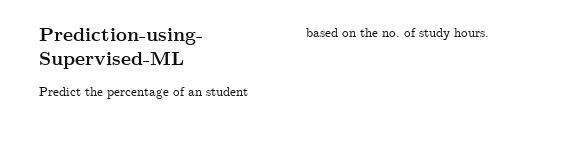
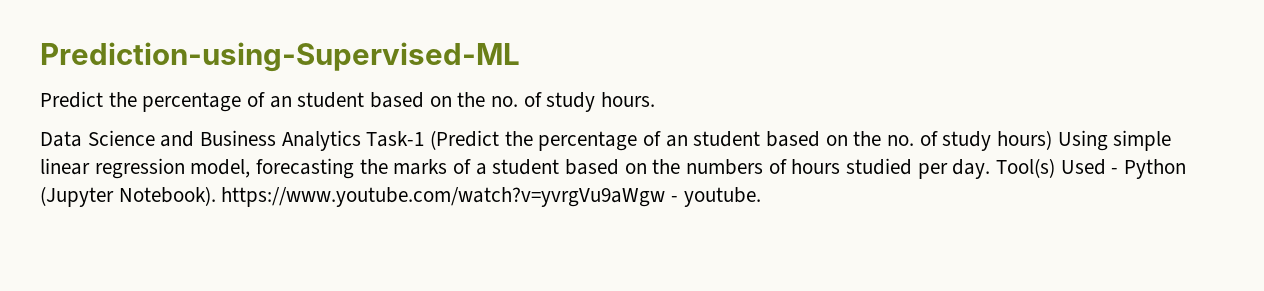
+ Data Science and Business Analytics Task-1 (Predict the percentage of an student based on the no. of study hours) Using simple linear regression model, forecasting the marks of a student based on the numbers of hours studied per day. Tool(s) Used - Python (Jupyter Notebook). https://www.youtube.com/watch?v=yvrgVu9aWgw - youtube.

